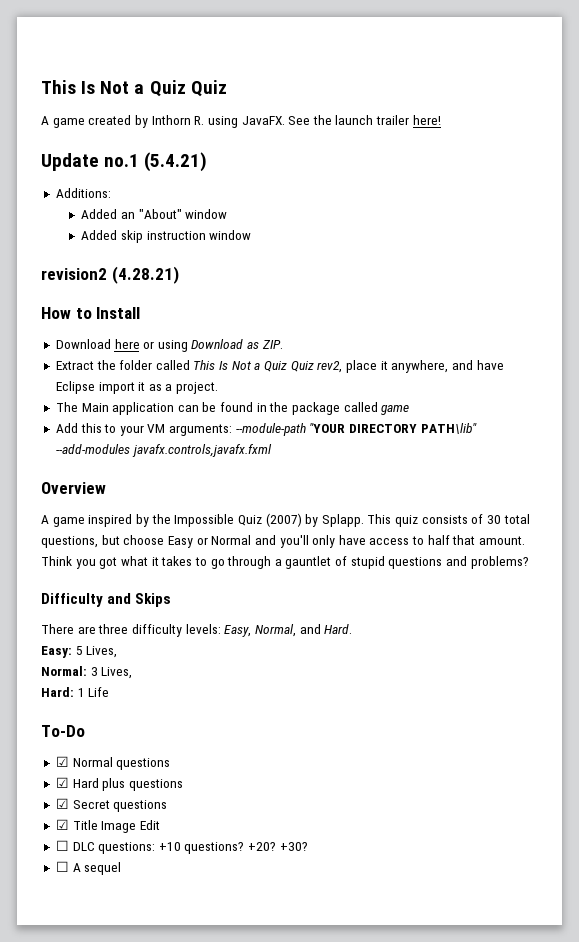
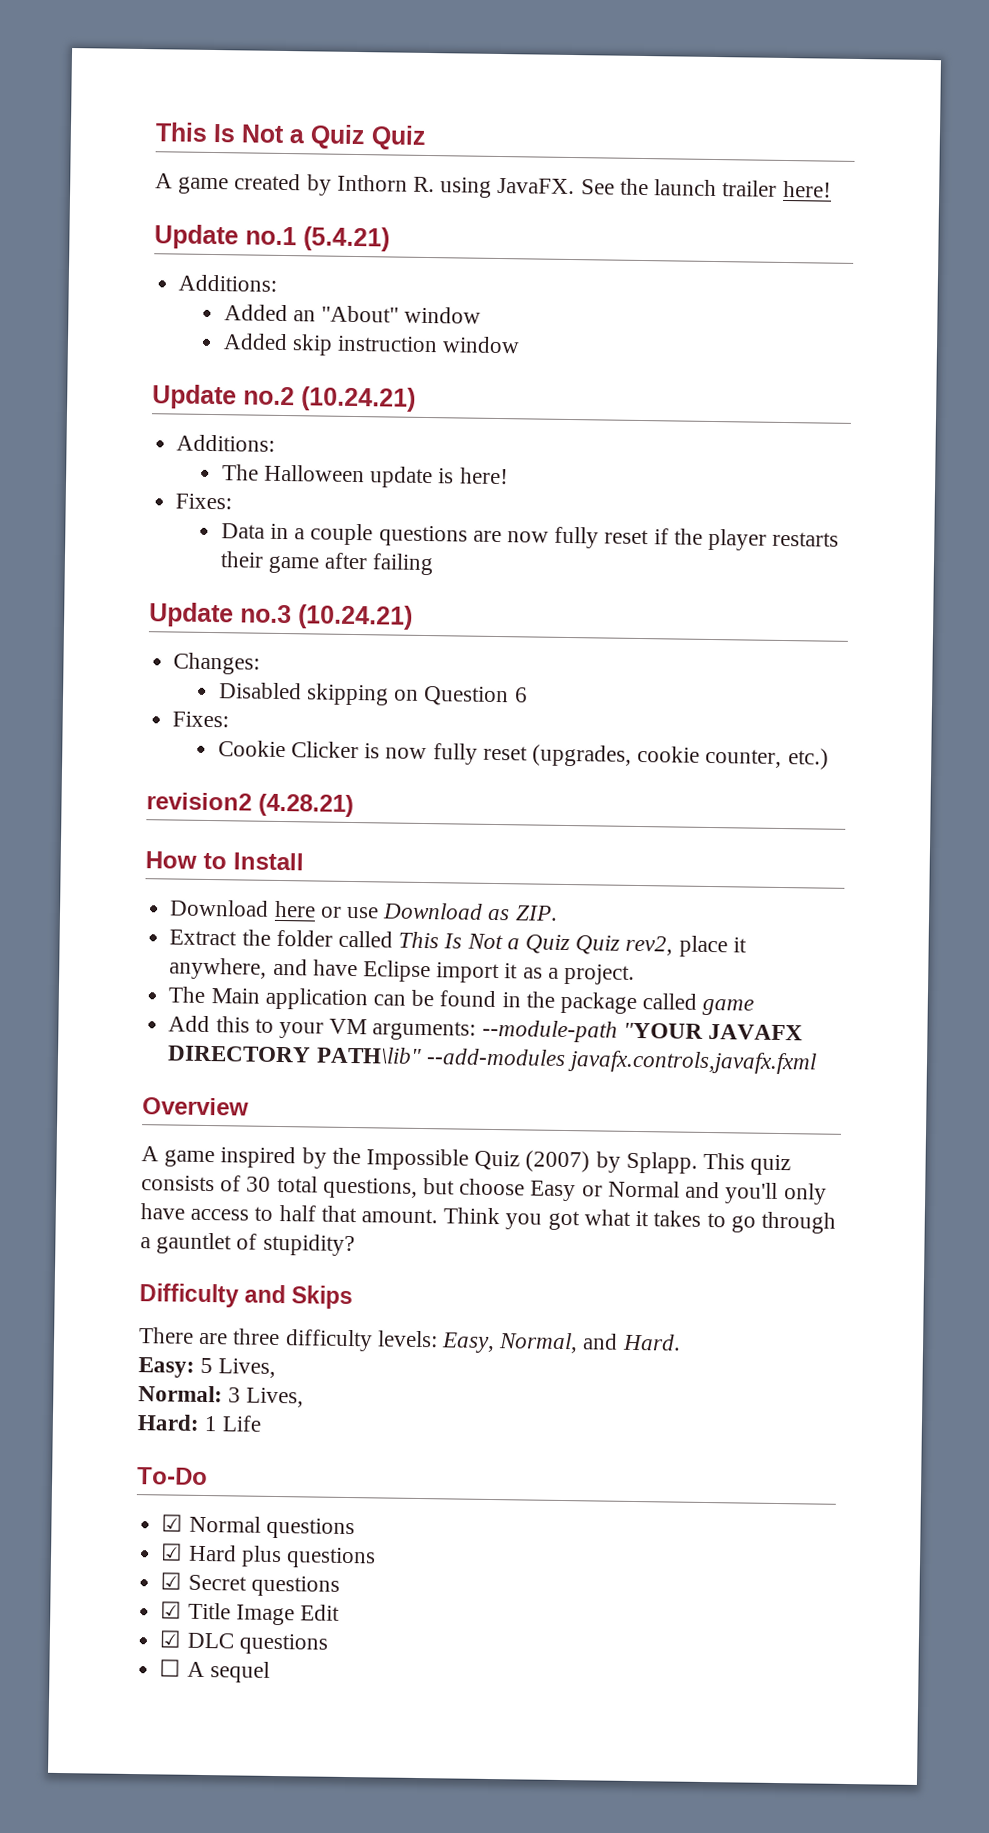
+ Update no.2 (10.24.21)
+ Additions:
+ The Halloween update is here!
+ Fixes:
+ Data in a couple questions are now fully reset if the player restarts their game after failing
+ Update no.3 (10.24.21)
+ Changes:
+ Disabled skipping on Question 6
+ Fixes:
+ Cookie Clicker is now fully reset (upgrades, cookie counter, etc.)
- Download here or using Download as ZIP.
+ Download here or use Download as ZIP.
- Add this to your VM arguments: --module-path "YOUR DIRECTORY PATH\lib" --add-modules javafx.controls,javafx.fxml
+ Add this to your VM arguments: --module-path "YOUR JAVAFX DIRECTORY PATH\lib" --add-modules javafx.controls,javafx.fxml
- Think you got what it takes to go through a gauntlet of stupid questions and problems?
+ Think you got what it takes to go through a gauntlet of stupidity?
- ☐ DLC questions: +10 questions? +20? +30?
+ ☑ DLC questions

